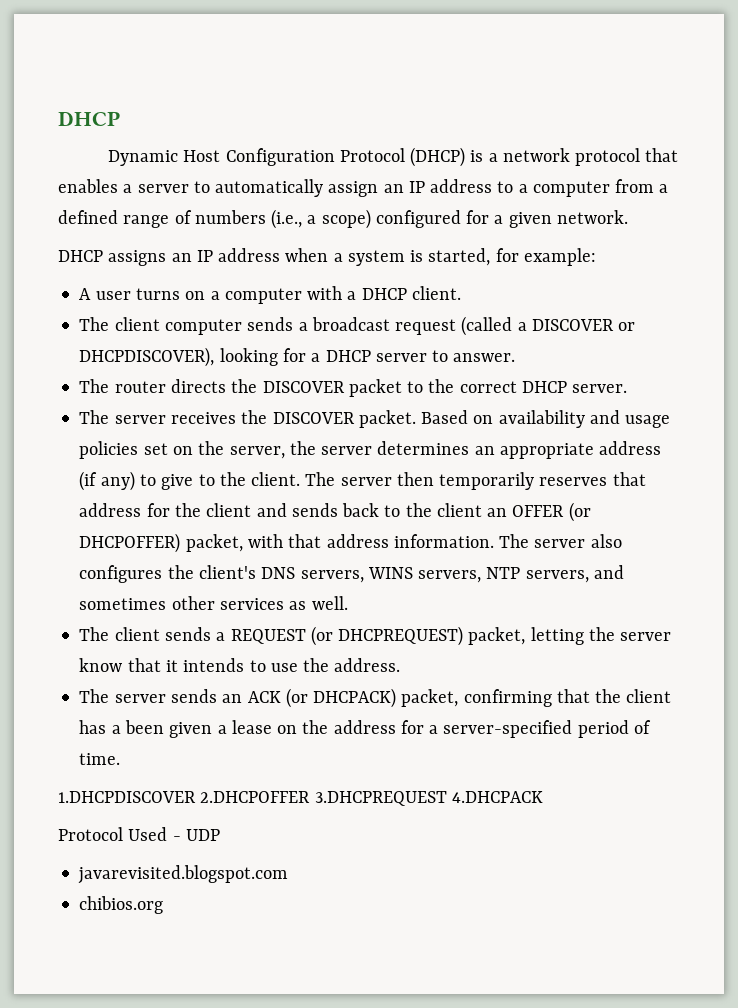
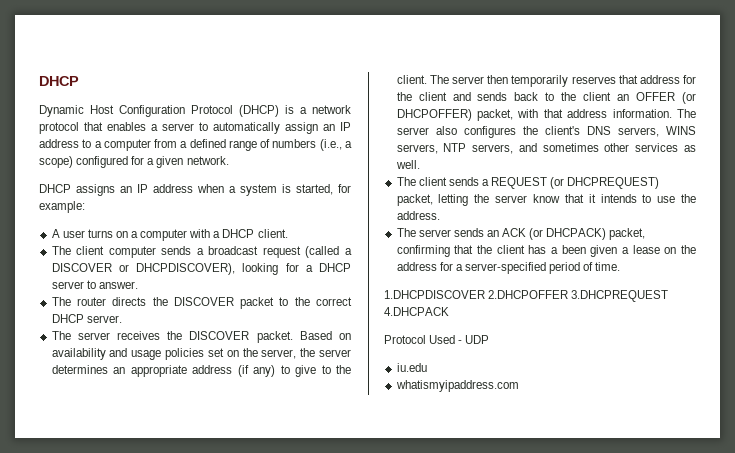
- javarevisited.blogspot.com
- chibios.org
+ iu.edu
+ whatismyipaddress.com

